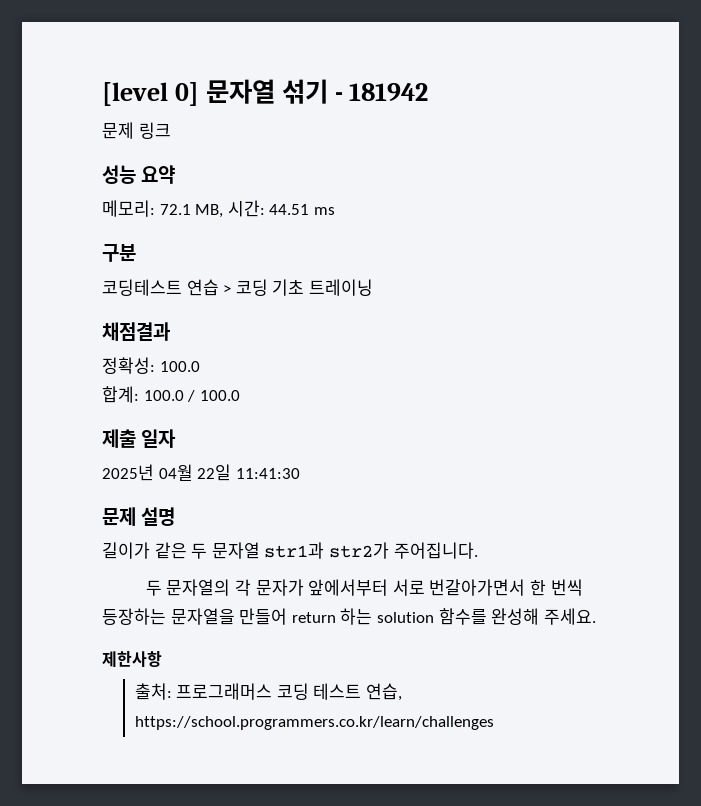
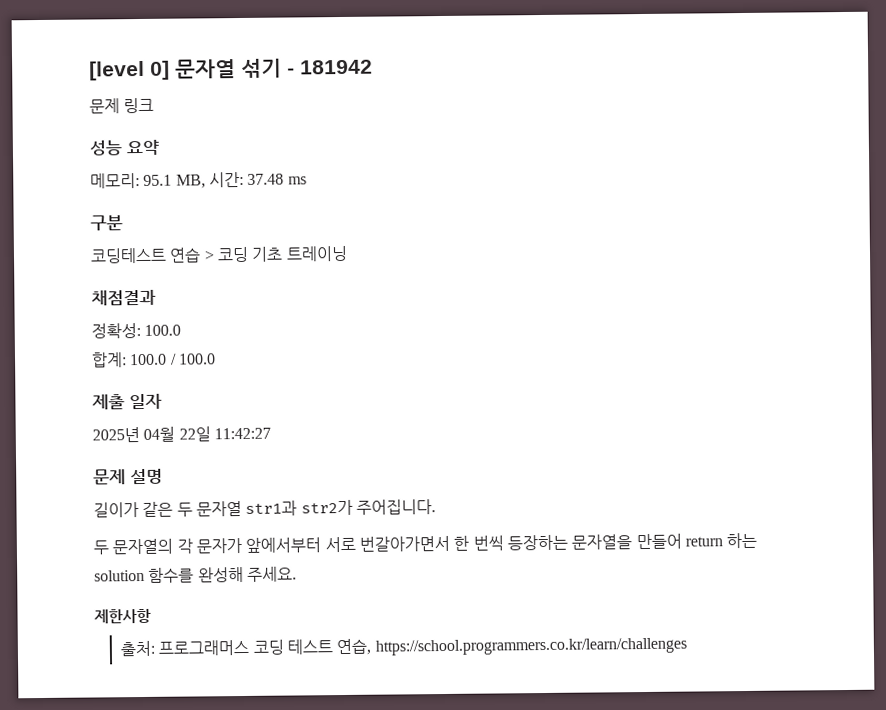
- 메모리: 72.1 MB, 시간: 44.51 ms
+ 메모리: 95.1 MB, 시간: 37.48 ms
- 2025년 04월 22일 11:41:30
+ 2025년 04월 22일 11:42:27

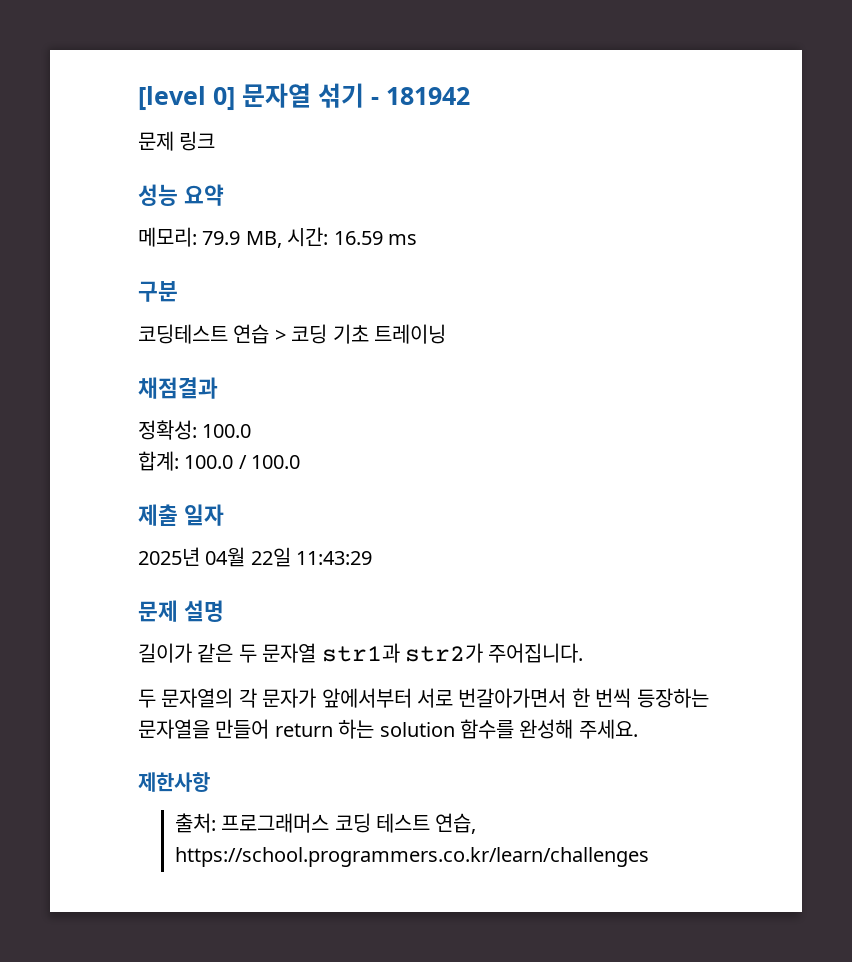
- 메모리: 95.1 MB, 시간: 37.48 ms
+ 메모리: 79.9 MB, 시간: 16.59 ms
- 2025년 04월 22일 11:42:27
+ 2025년 04월 22일 11:43:29

